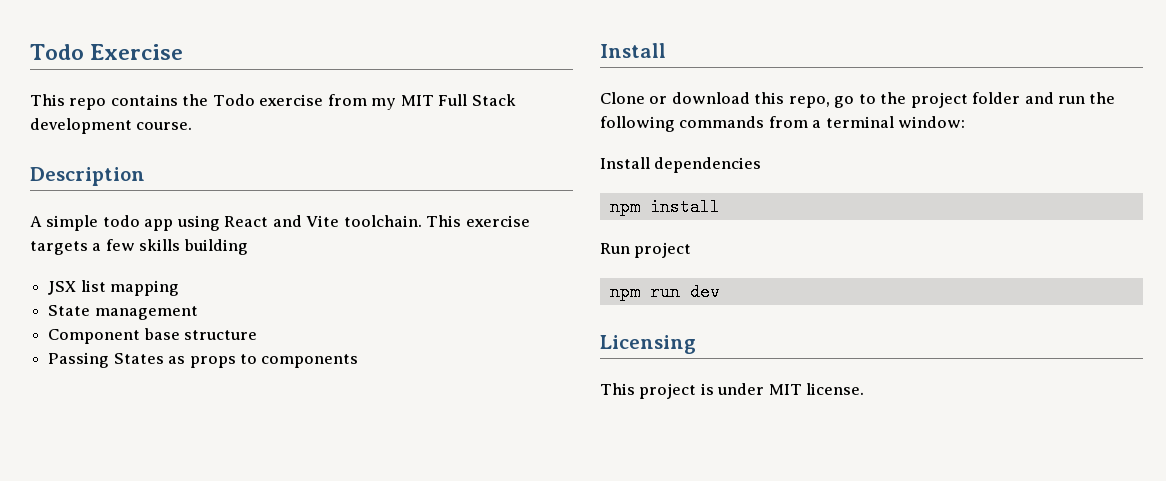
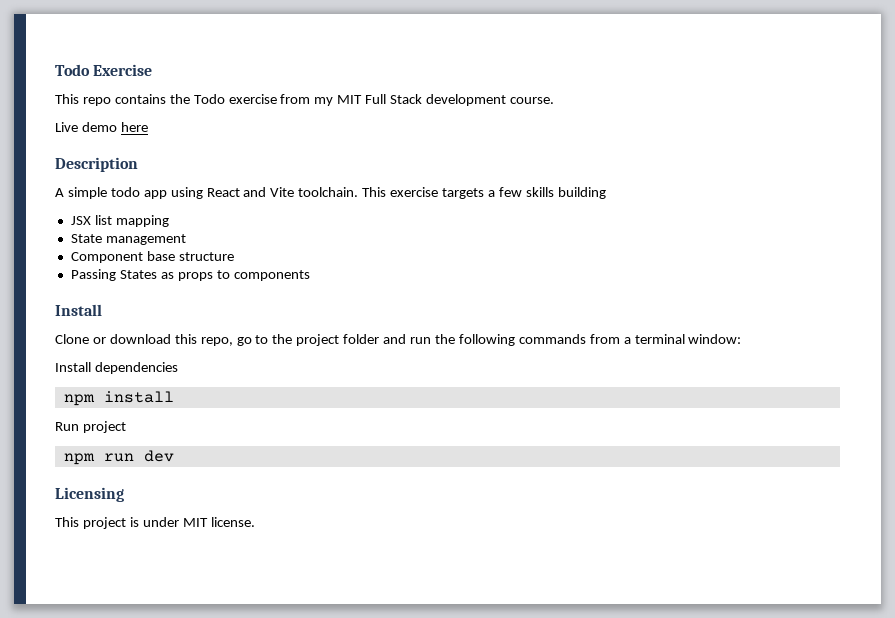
+ Live demo here

